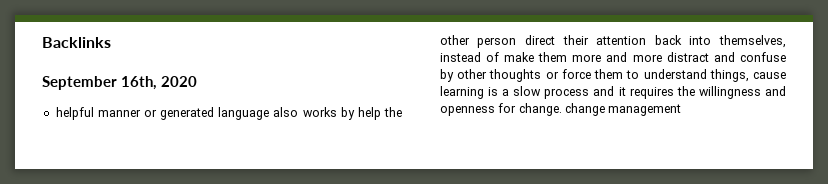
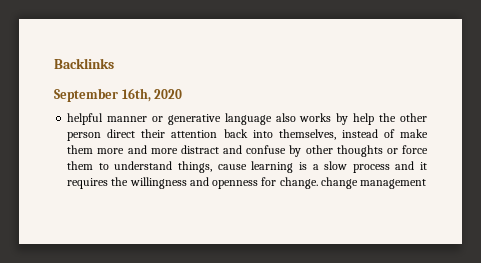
- helpful manner or generated language also works by help the other person direct their attention back into themselves, instead of make them more and more distract and confuse by other thoughts or force them to understand things, cause learning is a slow process and it requires the willingness and openness for change. change management
+ helpful manner or generative language also works by help the other person direct their attention back into themselves, instead of make them more and more distract and confuse by other thoughts or force them to understand things, cause learning is a slow process and it requires the willingness and openness for change. change management

